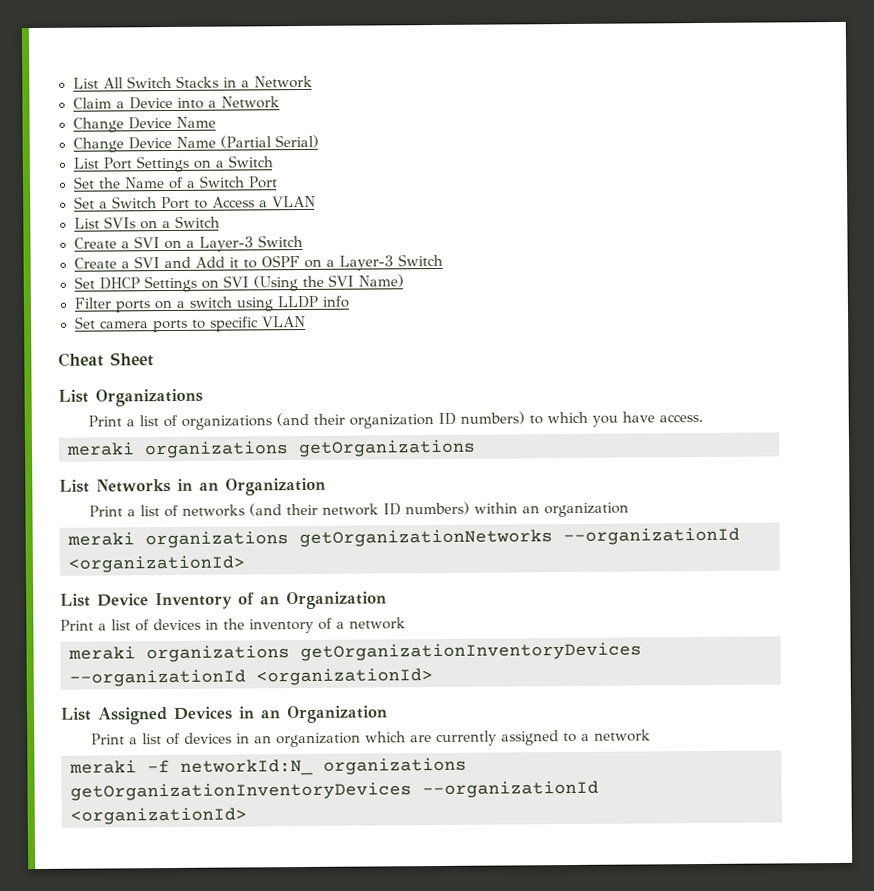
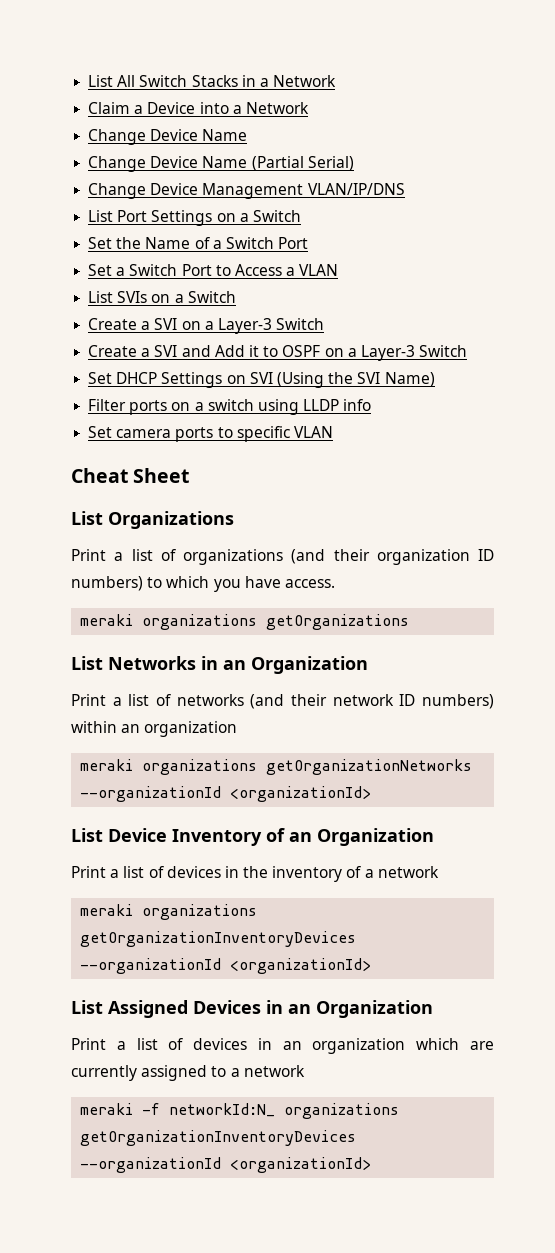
+ Change Device Management VLAN/IP/DNS

